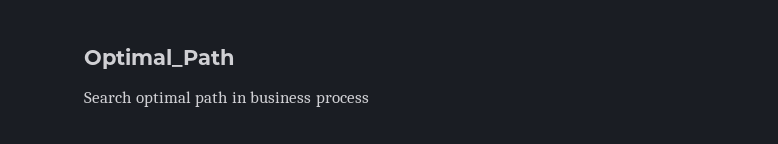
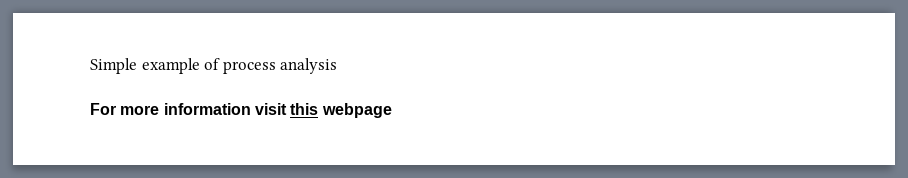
- Optimal_Path
- Search optimal path in business process
+ Simple example of process analysis
+ For more information visit this webpage

